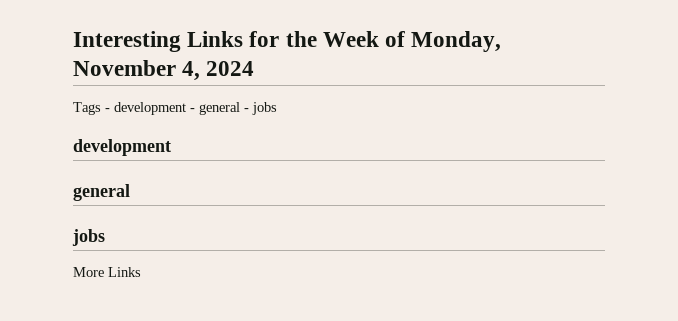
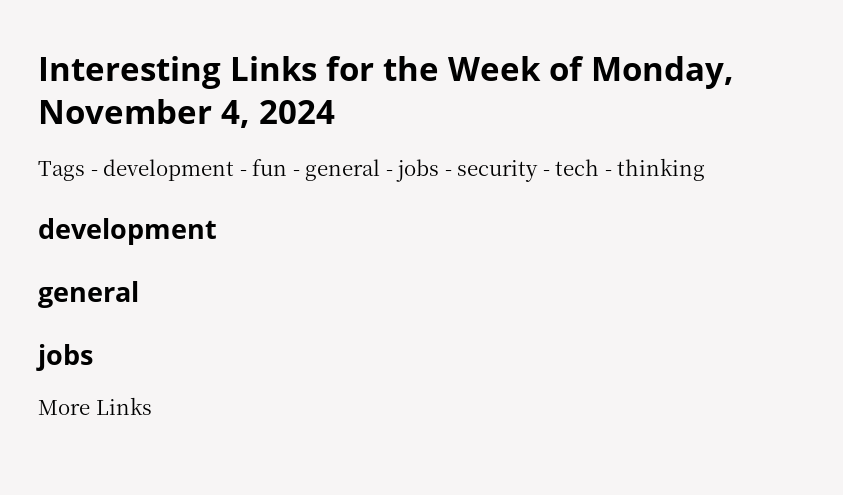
- Tags - development - general - jobs
+ Tags - development - fun - general - jobs - security - tech - thinking

